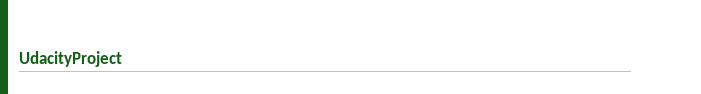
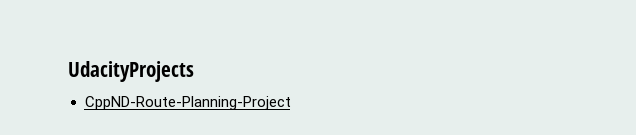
- UdacityProject
+ UdacityProjects
+ CppND-Route-Planning-Project

